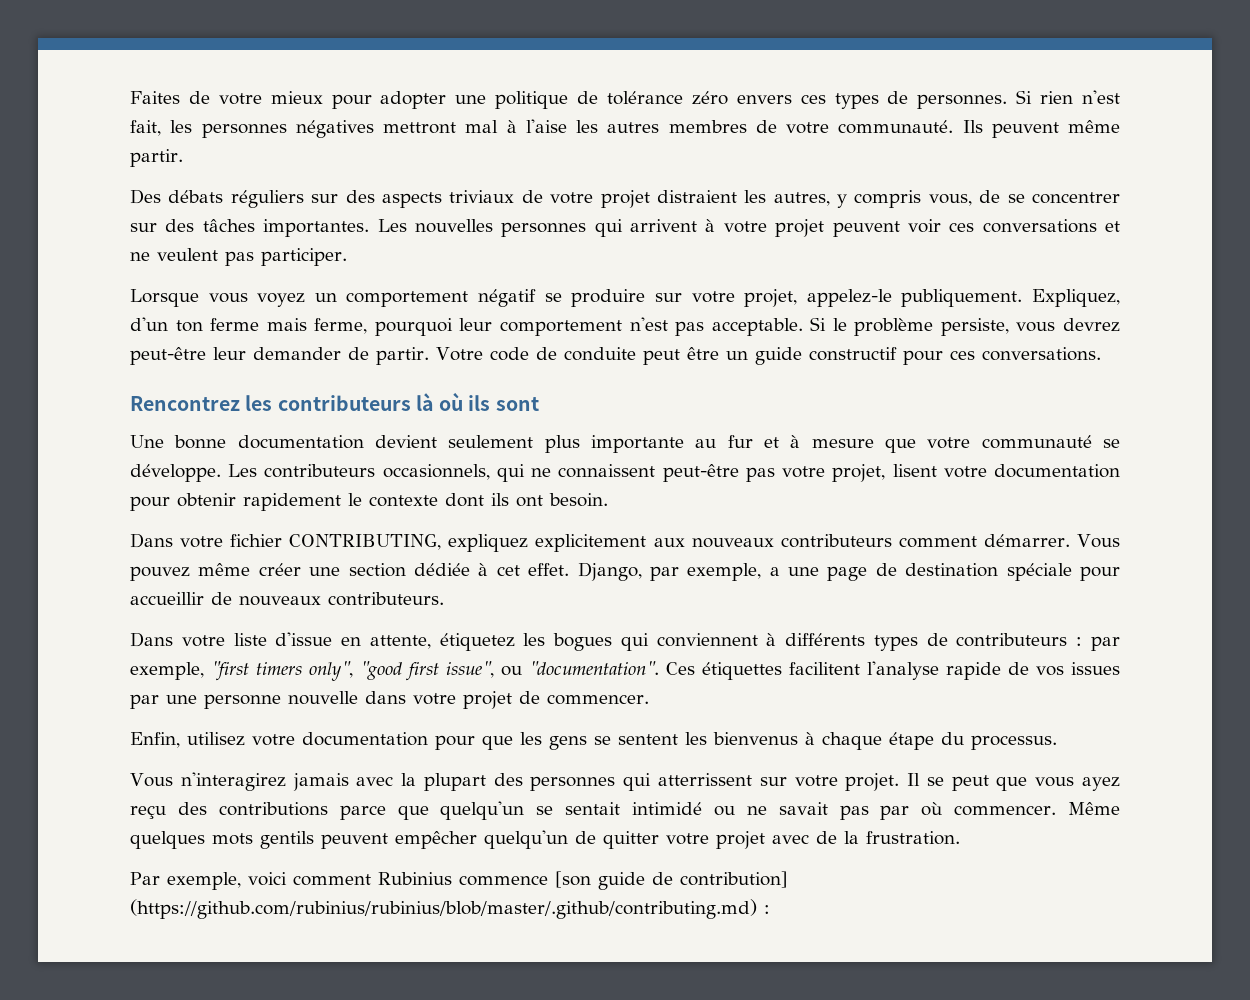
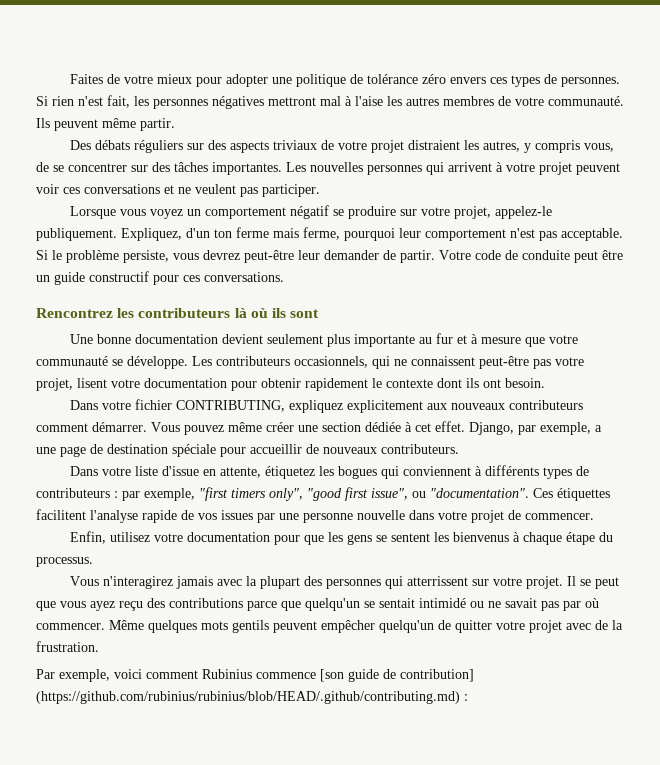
- Par exemple, voici comment Rubinius commence [son guide de contribution] (https://github.com/rubinius/rubinius/blob/master/.github/contributing.md) :
+ Par exemple, voici comment Rubinius commence [son guide de contribution] (https://github.com/rubinius/rubinius/blob/HEAD/.github/contributing.md) :

